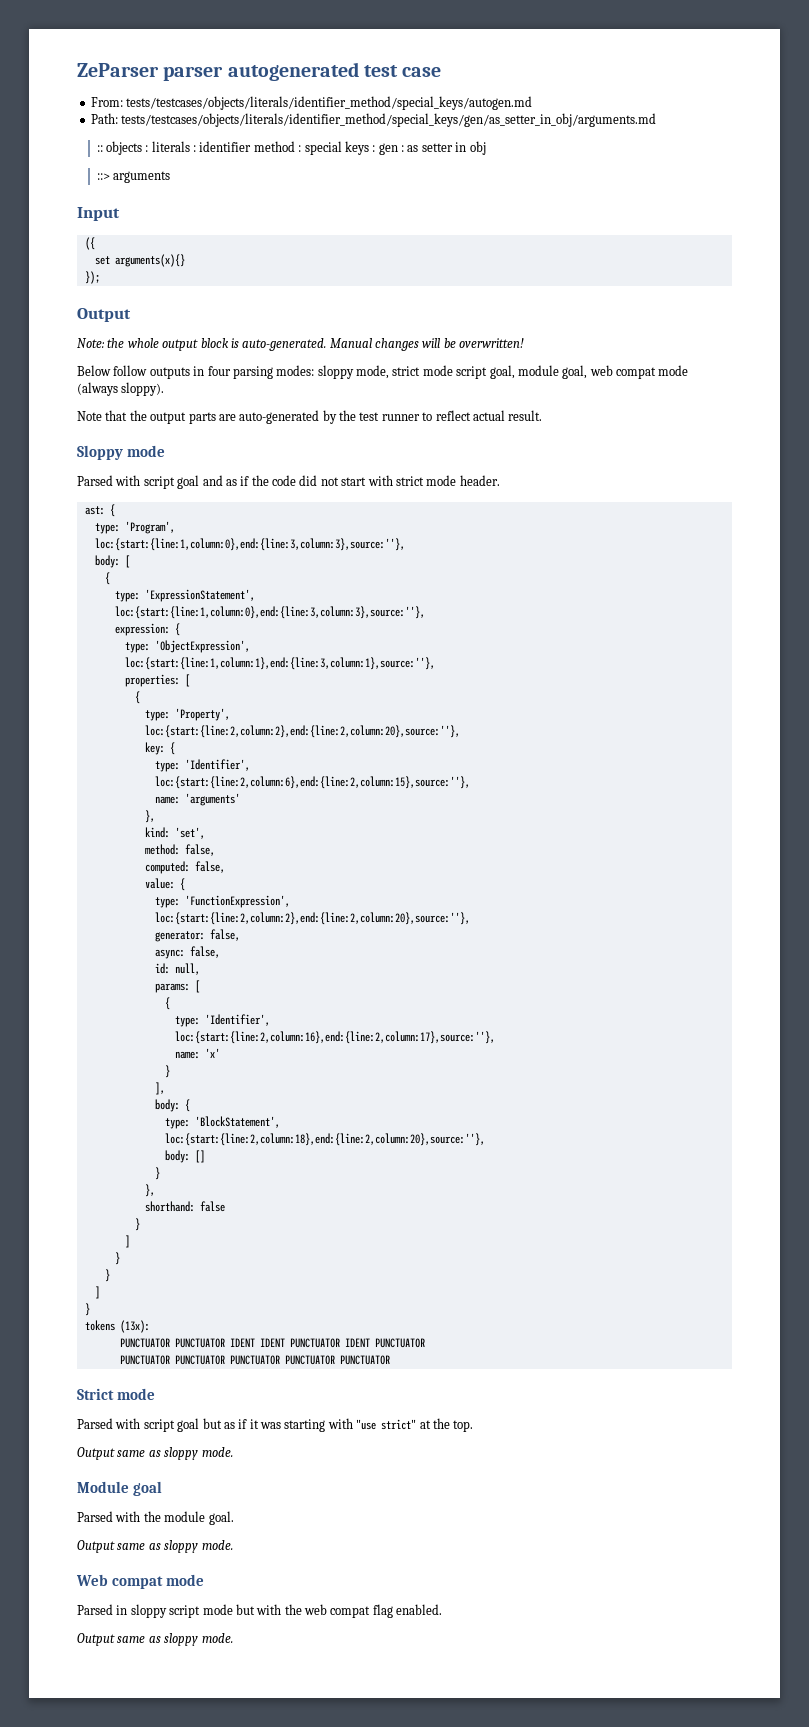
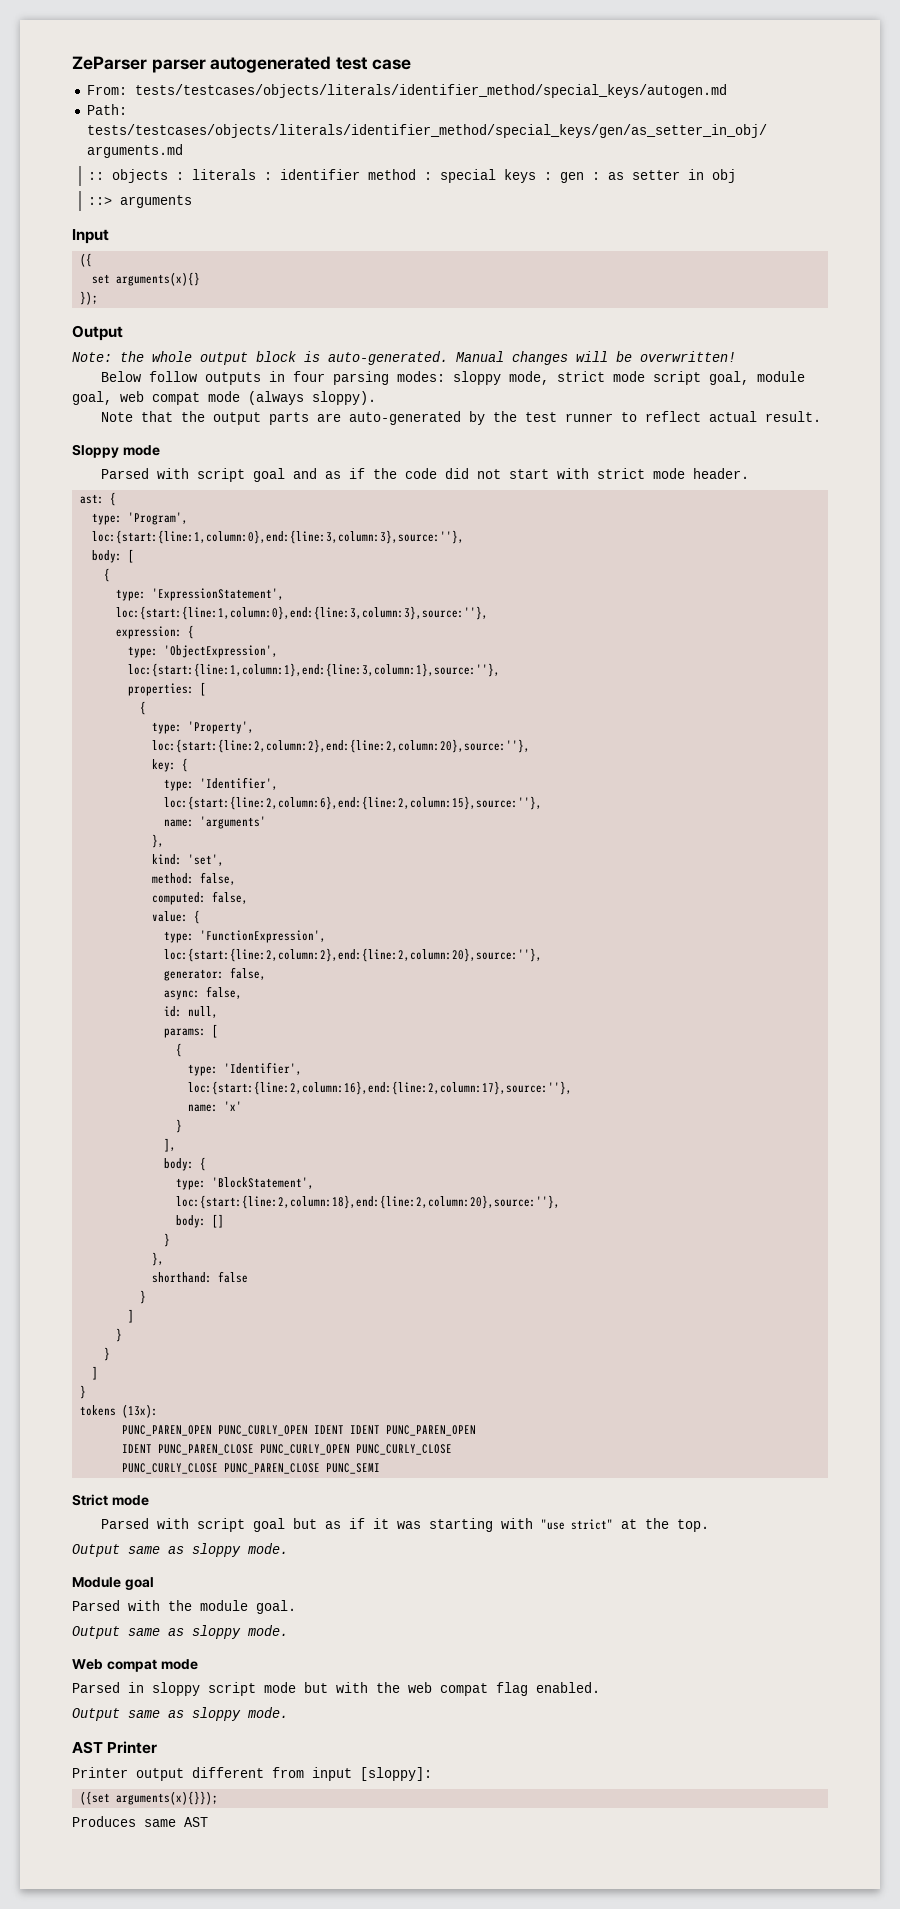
- PUNCTUATOR PUNCTUATOR IDENT IDENT PUNCTUATOR IDENT PUNCTUATOR
- PUNCTUATOR PUNCTUATOR PUNCTUATOR PUNCTUATOR PUNCTUATOR
+ PUNC_PAREN_OPEN PUNC_CURLY_OPEN IDENT IDENT PUNC_PAREN_OPEN
+ IDENT PUNC_PAREN_CLOSE PUNC_CURLY_OPEN PUNC_CURLY_CLOSE
+ PUNC_CURLY_CLOSE PUNC_PAREN_CLOSE PUNC_SEMI
+ AST Printer
+ Printer output different from input [sloppy]:
+ ({set arguments(x){}});
+ Produces same AST

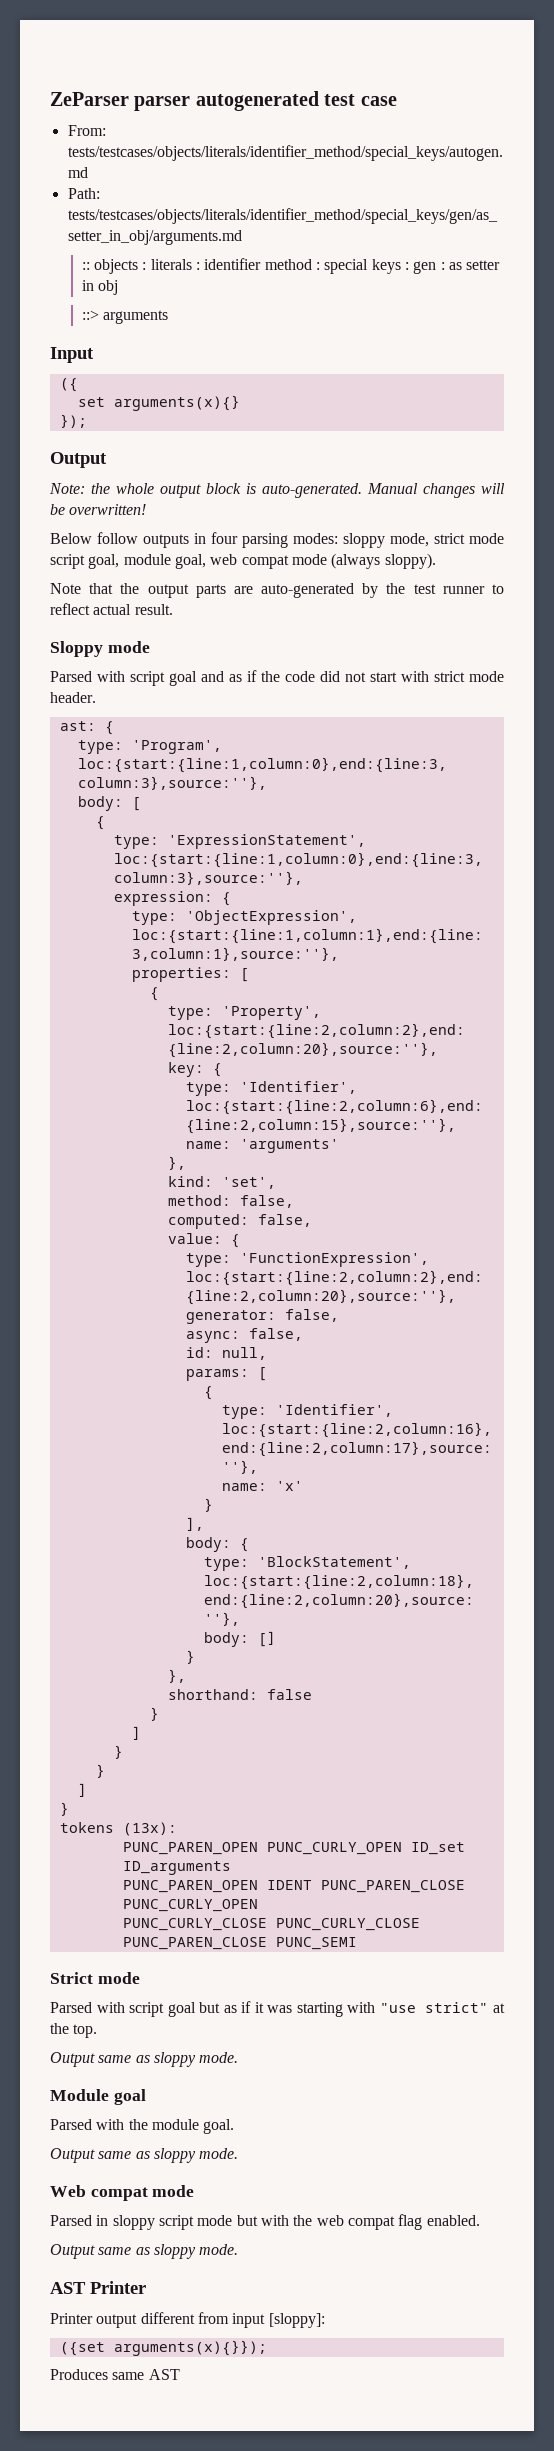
- PUNC_PAREN_OPEN PUNC_CURLY_OPEN IDENT IDENT PUNC_PAREN_OPEN
- IDENT PUNC_PAREN_CLOSE PUNC_CURLY_OPEN PUNC_CURLY_CLOSE
- PUNC_CURLY_CLOSE PUNC_PAREN_CLOSE PUNC_SEMI
+ PUNC_PAREN_OPEN PUNC_CURLY_OPEN ID_set ID_arguments
+ PUNC_PAREN_OPEN IDENT PUNC_PAREN_CLOSE PUNC_CURLY_OPEN
+ PUNC_CURLY_CLOSE PUNC_CURLY_CLOSE PUNC_PAREN_CLOSE PUNC_SEMI

